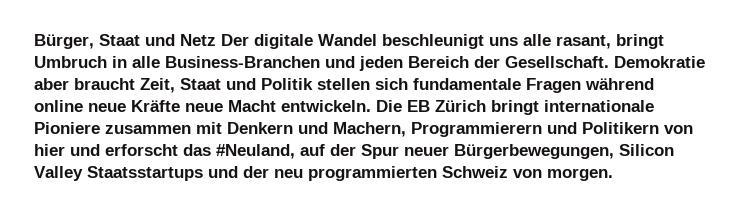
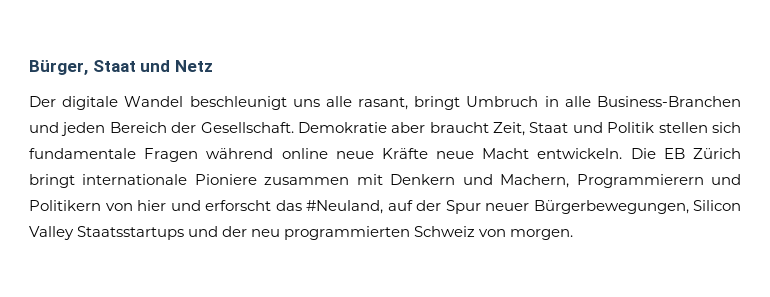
- Bürger, Staat und Netz Der digitale Wandel beschleunigt uns alle rasant, bringt Umbruch in alle Business-Branchen und jeden Bereich der Gesellschaft.
+ Bürger, Staat und Netz
+ Der digitale Wandel beschleunigt uns alle rasant, bringt Umbruch in alle Business-Branchen und jeden Bereich der Gesellschaft.

